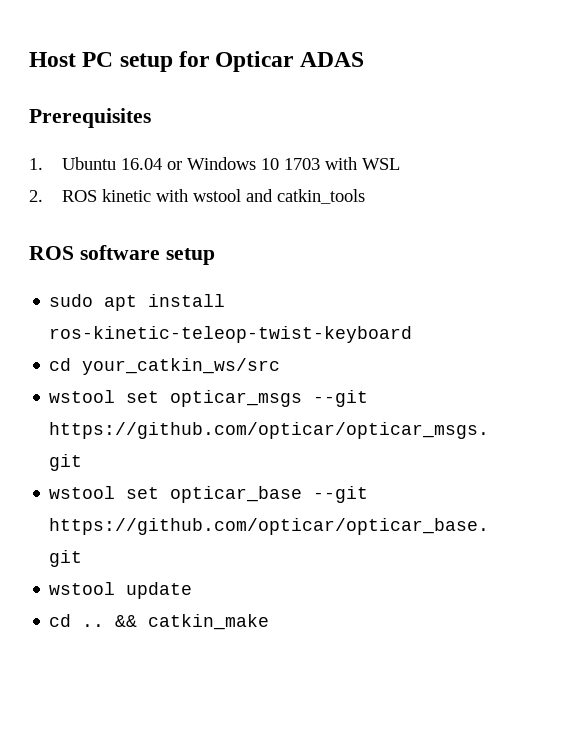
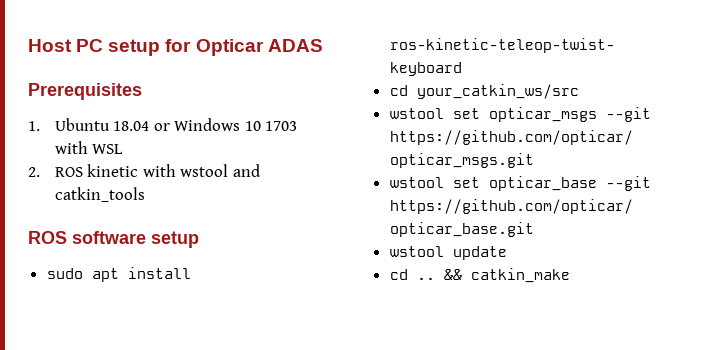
- 1. Ubuntu 16.04 or Windows 10 1703 with WSL
+ 1. Ubuntu 18.04 or Windows 10 1703 with WSL

